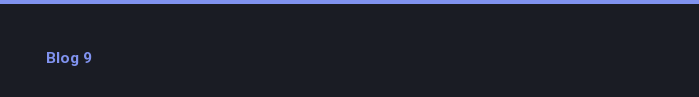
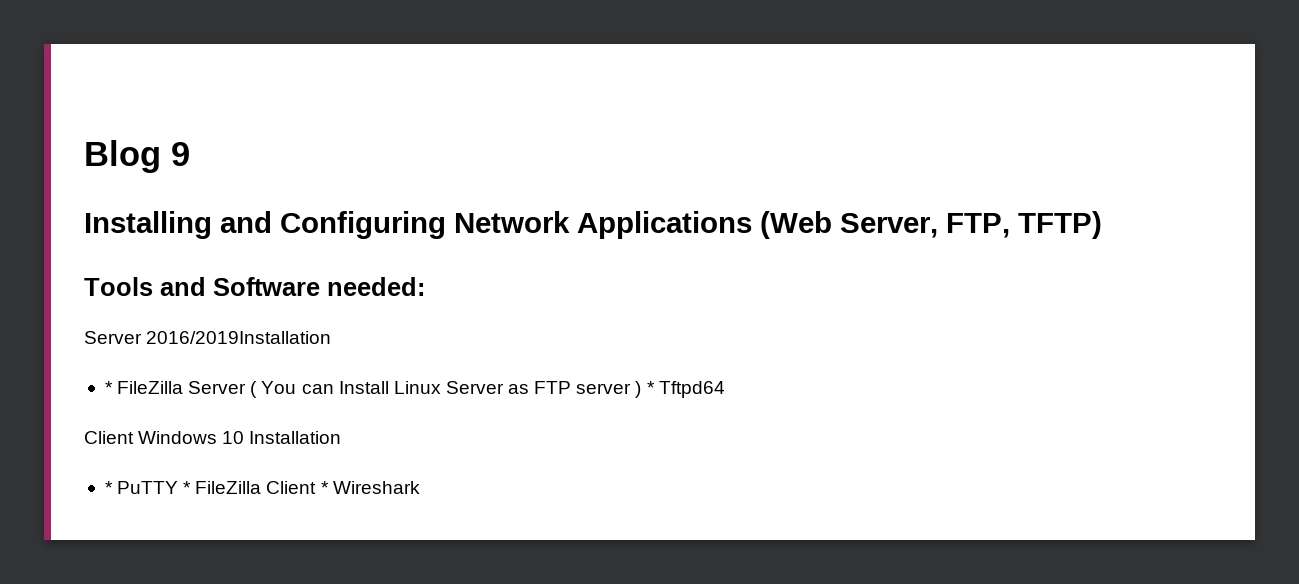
+ Installing and Configuring Network Applications (Web Server, FTP, TFTP)
+ Tools and Software needed:
+ Server 2016/2019Installation
+ * FileZilla Server ( You can Install Linux Server as FTP server ) * Tftpd64
+ Client Windows 10 Installation
+ * PuTTY * FileZilla Client * Wireshark

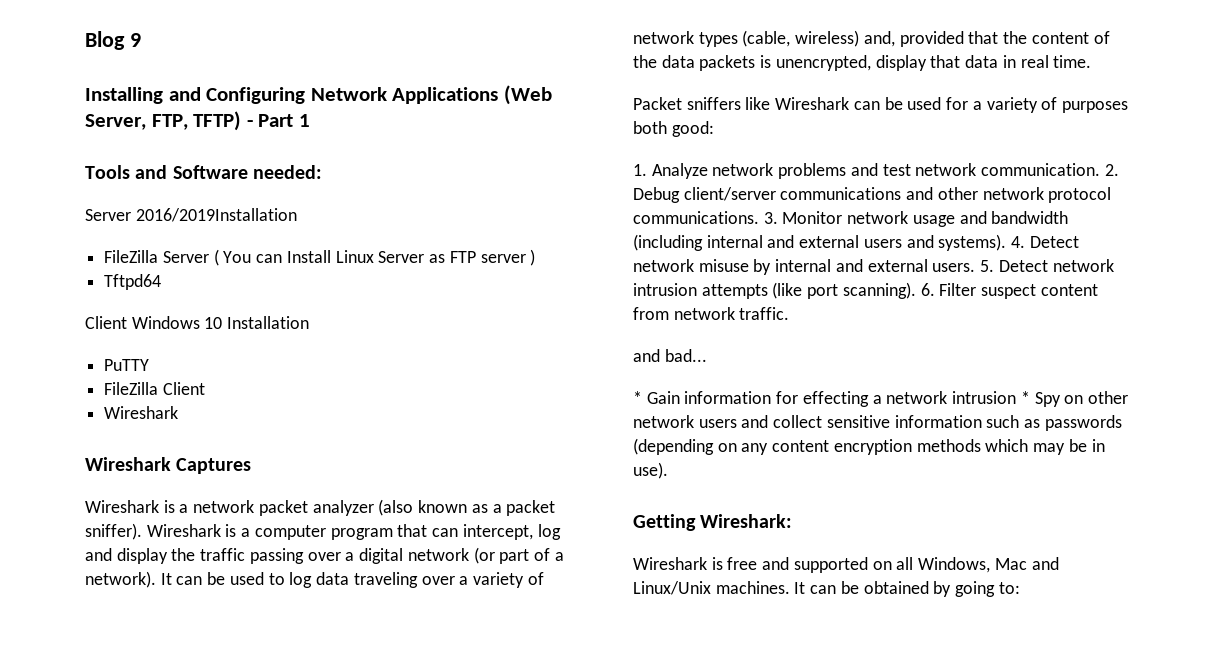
- Installing and Configuring Network Applications (Web Server, FTP, TFTP)
+ Installing and Configuring Network Applications (Web Server, FTP, TFTP) - Part 1
- * FileZilla Server ( You can Install Linux Server as FTP server ) * Tftpd64
+ FileZilla Server ( You can Install Linux Server as FTP server )
+ Tftpd64
- * PuTTY * FileZilla Client * Wireshark
+ PuTTY
+ FileZilla Client
+ Wireshark
+ Wireshark Captures
+ Wireshark is a network packet analyzer (also known as a packet sniffer). Wireshark is a computer program that can intercept, log and display the traffic passing over a digital network (or part of a network). It can be used to log data traveling over a variety of network types (cable, wireless) and, provided that the content of the data packets is unencrypted, display that data in real time.
+ Packet sniffers like Wireshark can be used for a variety of purposes both good:
+ 1. Analyze network problems and test network communication. 2. Debug client/server communications and other network protocol communications. 3. Monitor network usage and bandwidth (including internal and external users and systems). 4. Detect network misuse by internal and external users. 5. Detect network intrusion attempts (like port scanning). 6. Filter suspect content from network traffic.
+ and bad...
+ * Gain information for effecting a network intrusion * Spy on other network users and collect sensitive information such as passwords (depending on any content encryption methods which may be in use).
+ Getting Wireshark:
+ Wireshark is free and supported on all Windows, Mac and Linux/Unix machines. It can be obtained by going to:

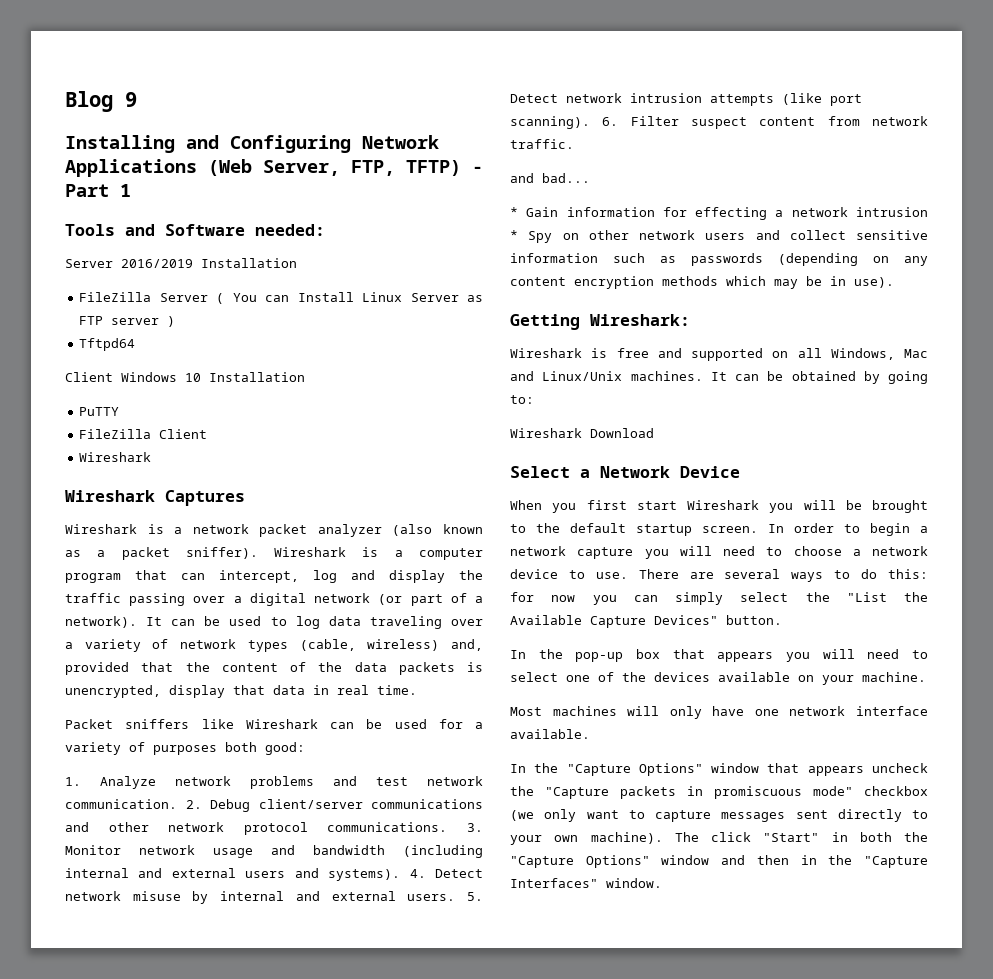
- Server 2016/2019Installation
+ Server 2016/2019 Installation
+ Wireshark Download
+ Select a Network Device
+ When you first start Wireshark you will be brought to the default startup screen. In order to begin a network capture you will need to choose a network device to use. There are several ways to do this: for now you can simply select the "List the Available Capture Devices" button.
+ In the pop-up box that appears you will need to select one of the devices available on your machine.
+ Most machines will only have one network interface available.
+ In the "Capture Options" window that appears uncheck the "Capture packets in promiscuous mode" checkbox (we only want to capture messages sent directly to your own machine). The click "Start" in both the "Capture Options" window and then in the "Capture Interfaces" window.

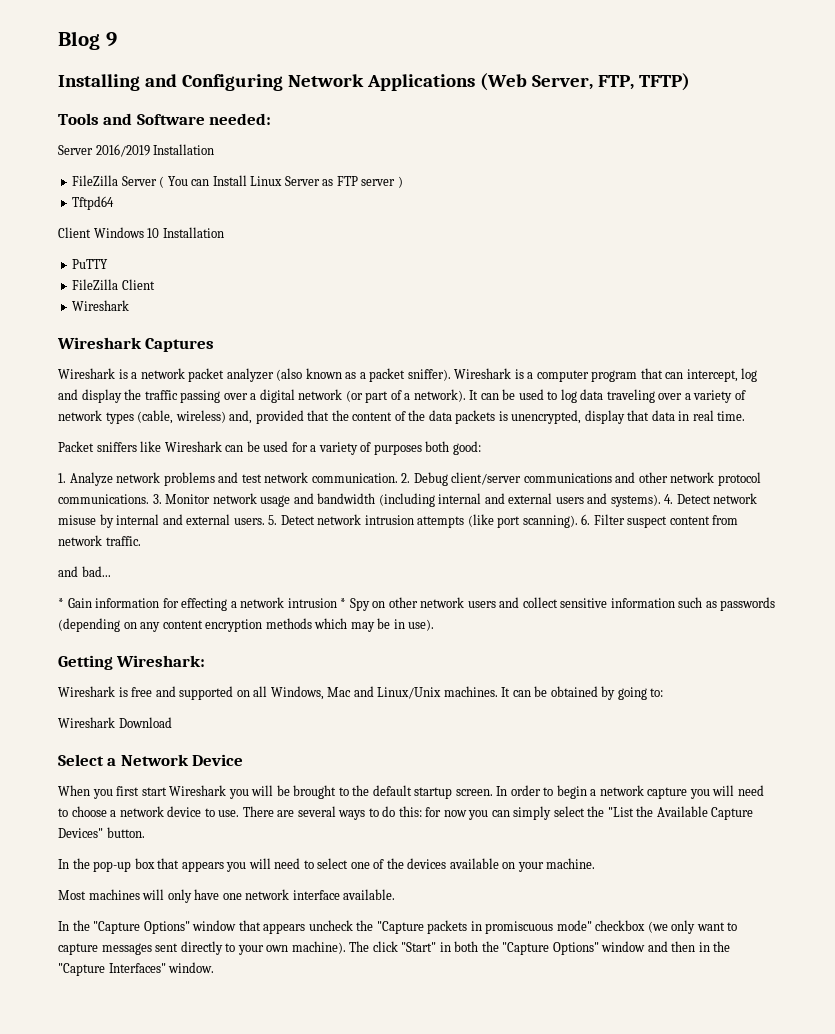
- Installing and Configuring Network Applications (Web Server, FTP, TFTP) - Part 1
+ Installing and Configuring Network Applications (Web Server, FTP, TFTP)

